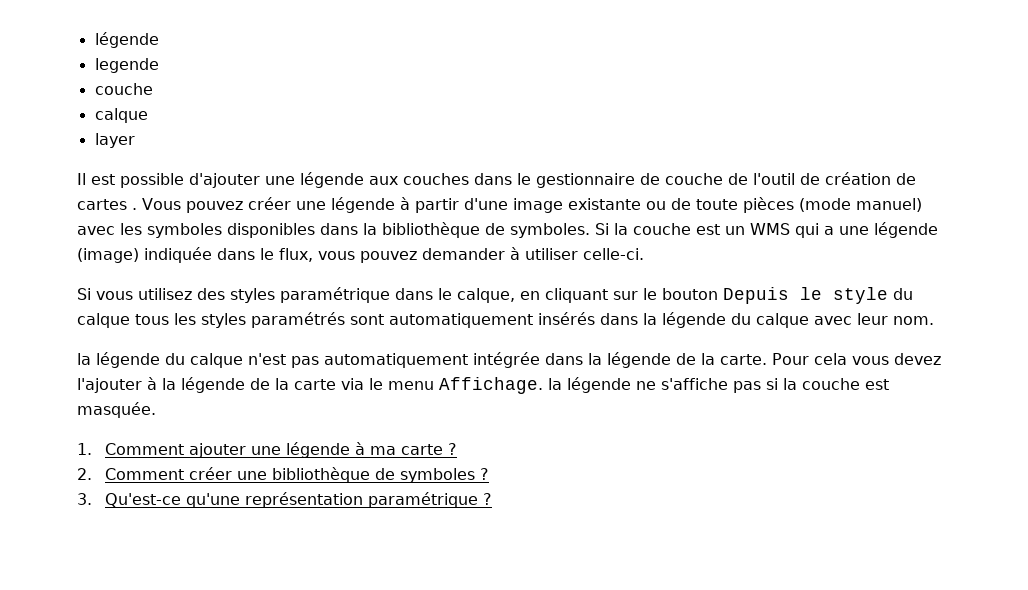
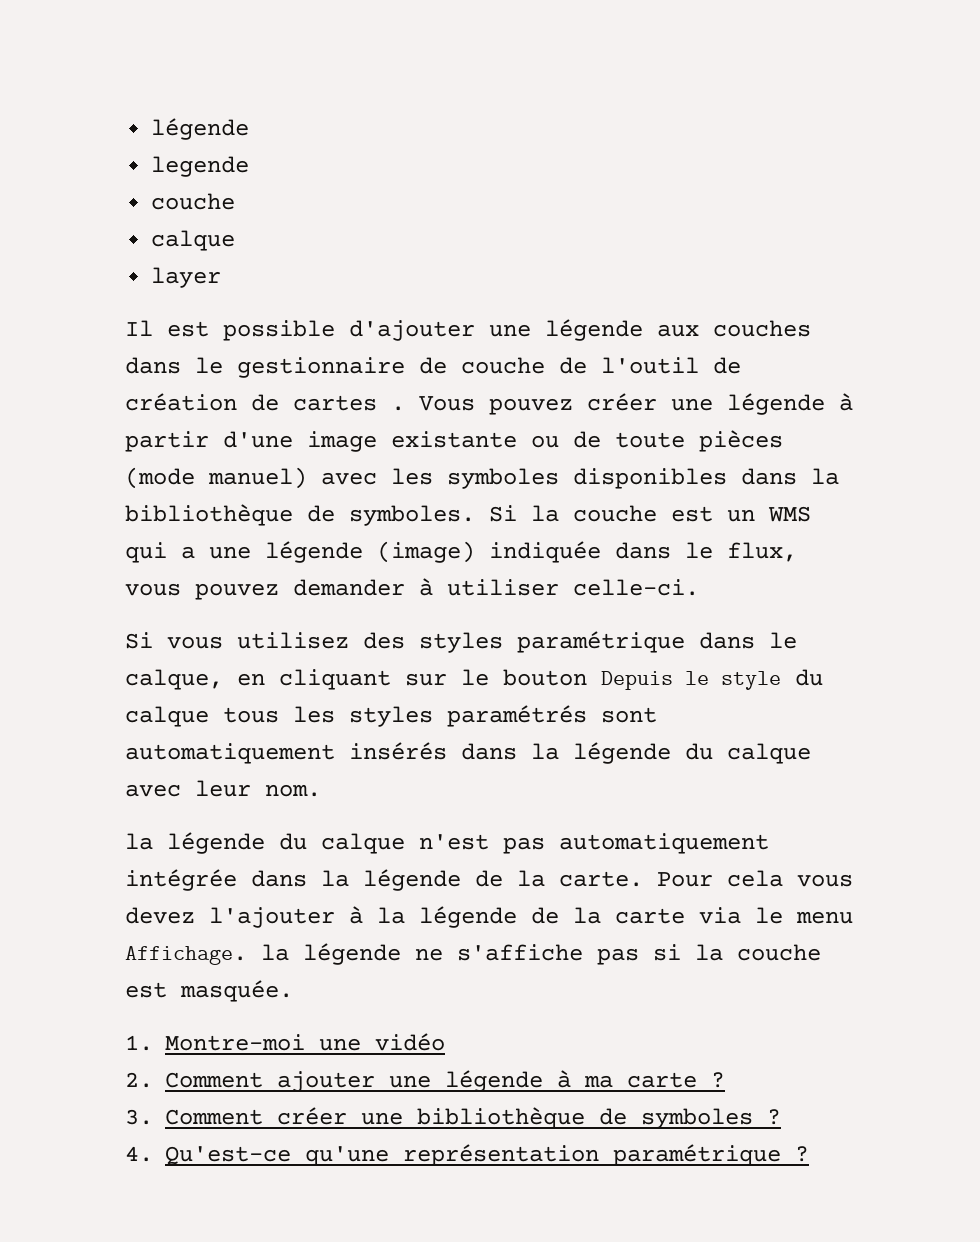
- 1. Comment ajouter une légende à ma carte ?
+ 1. Montre-moi une vidéo
+ 2. Comment ajouter une légende à ma carte ?
- 2. Comment créer une bibliothèque de symboles ?
+ 3. Comment créer une bibliothèque de symboles ?
- 3. Qu'est-ce qu'une représentation paramétrique ?
+ 4. Qu'est-ce qu'une représentation paramétrique ?

